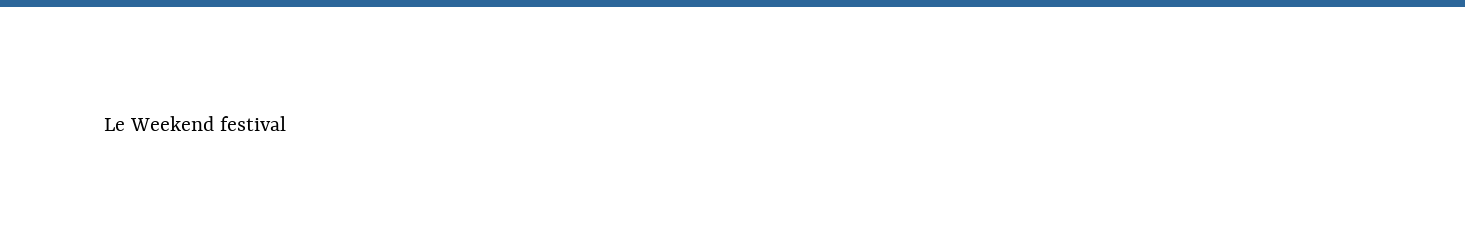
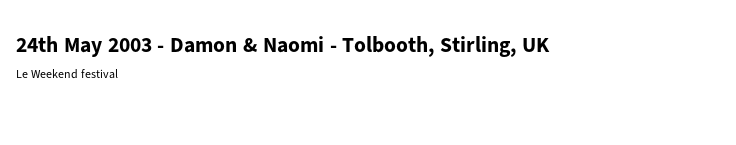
+ 24th May 2003 - Damon & Naomi - Tolbooth, Stirling, UK

